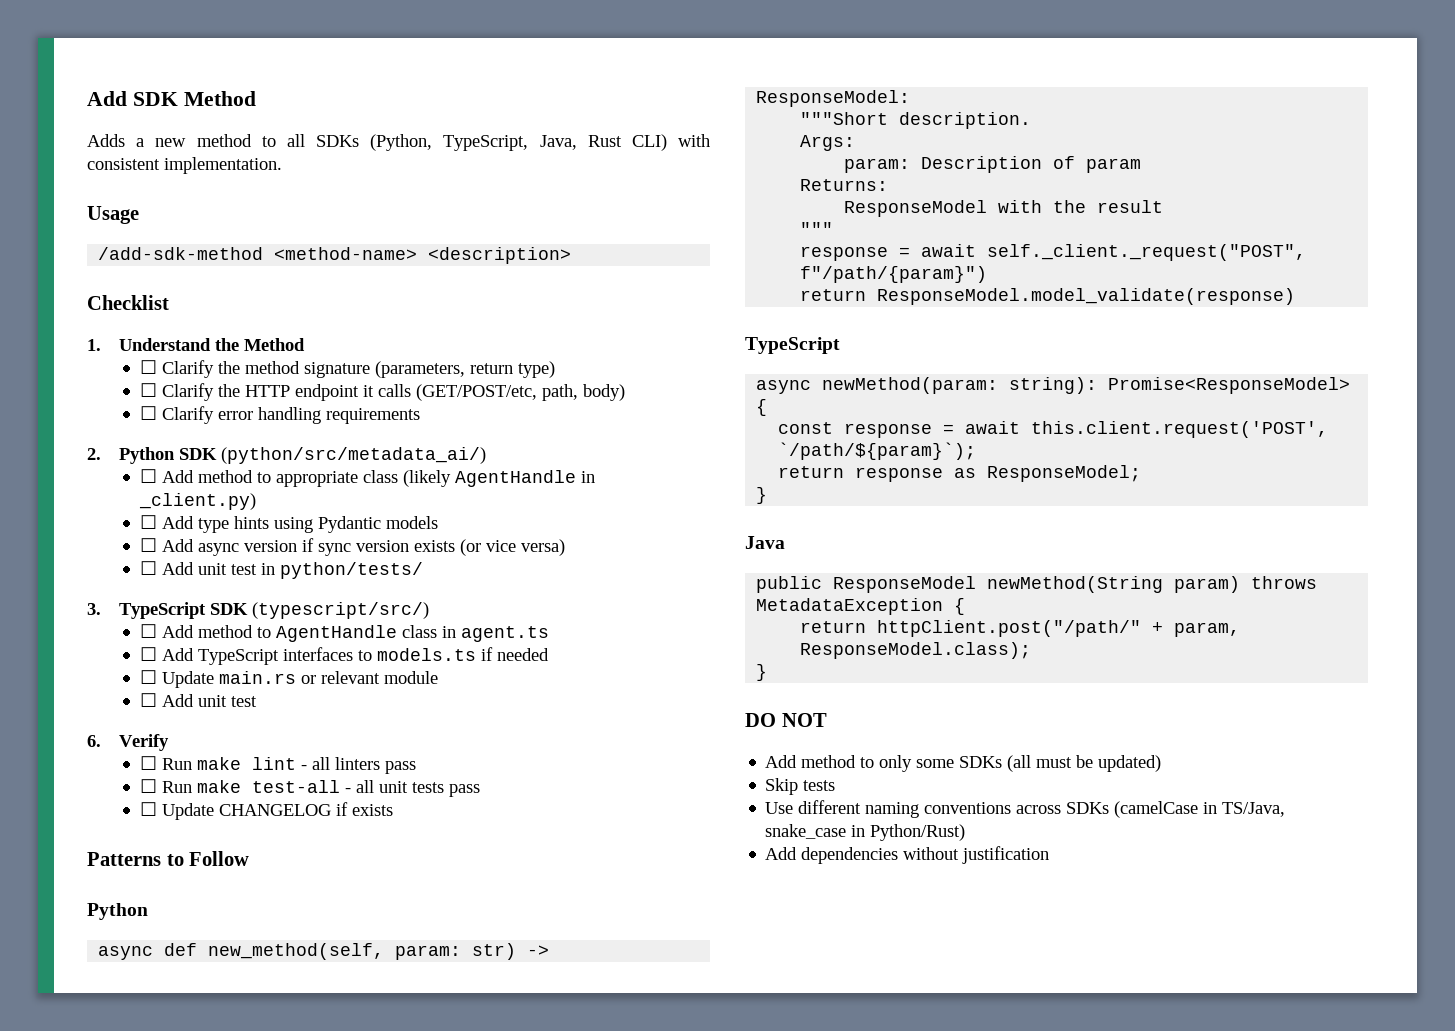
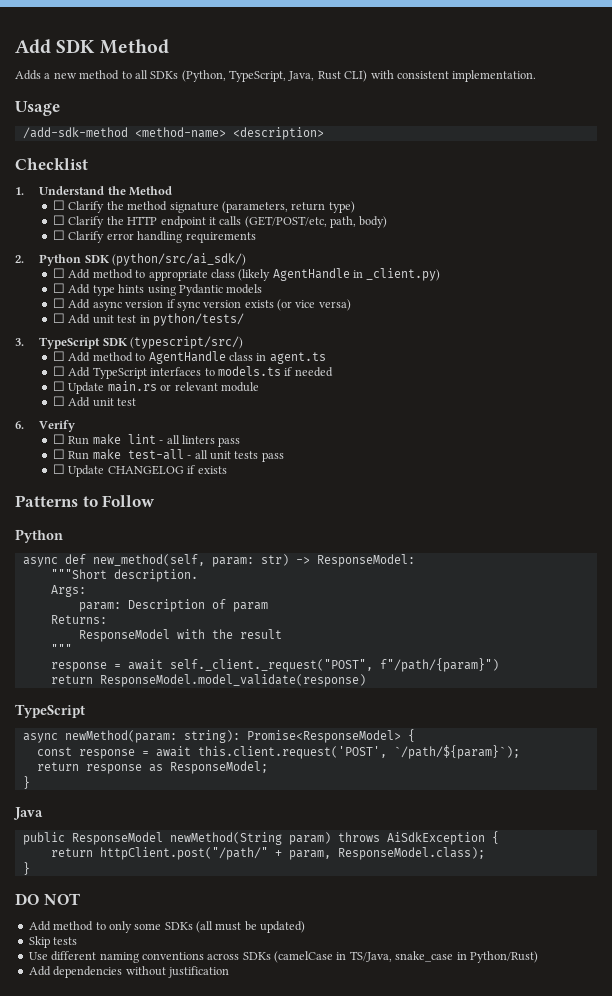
- 2. Python SDK (python/src/metadata_ai/)
+ 2. Python SDK (python/src/ai_sdk/)
- public ResponseModel newMethod(String param) throws MetadataException {
+ public ResponseModel newMethod(String param) throws AiSdkException {

